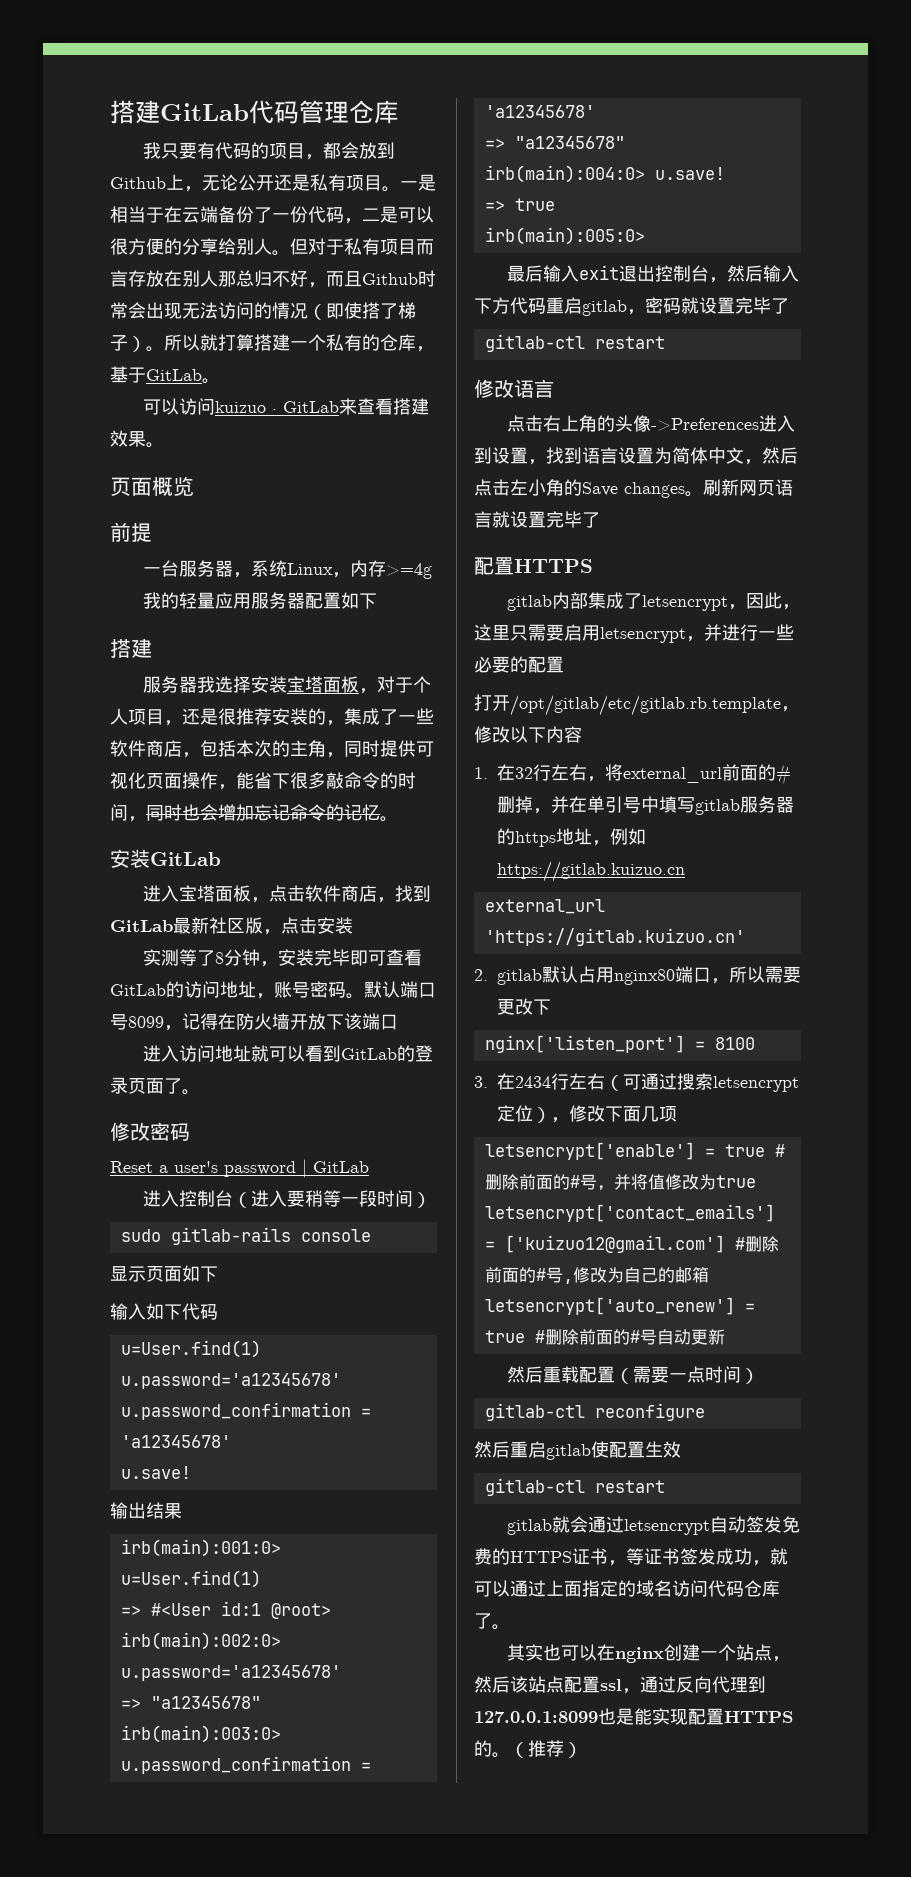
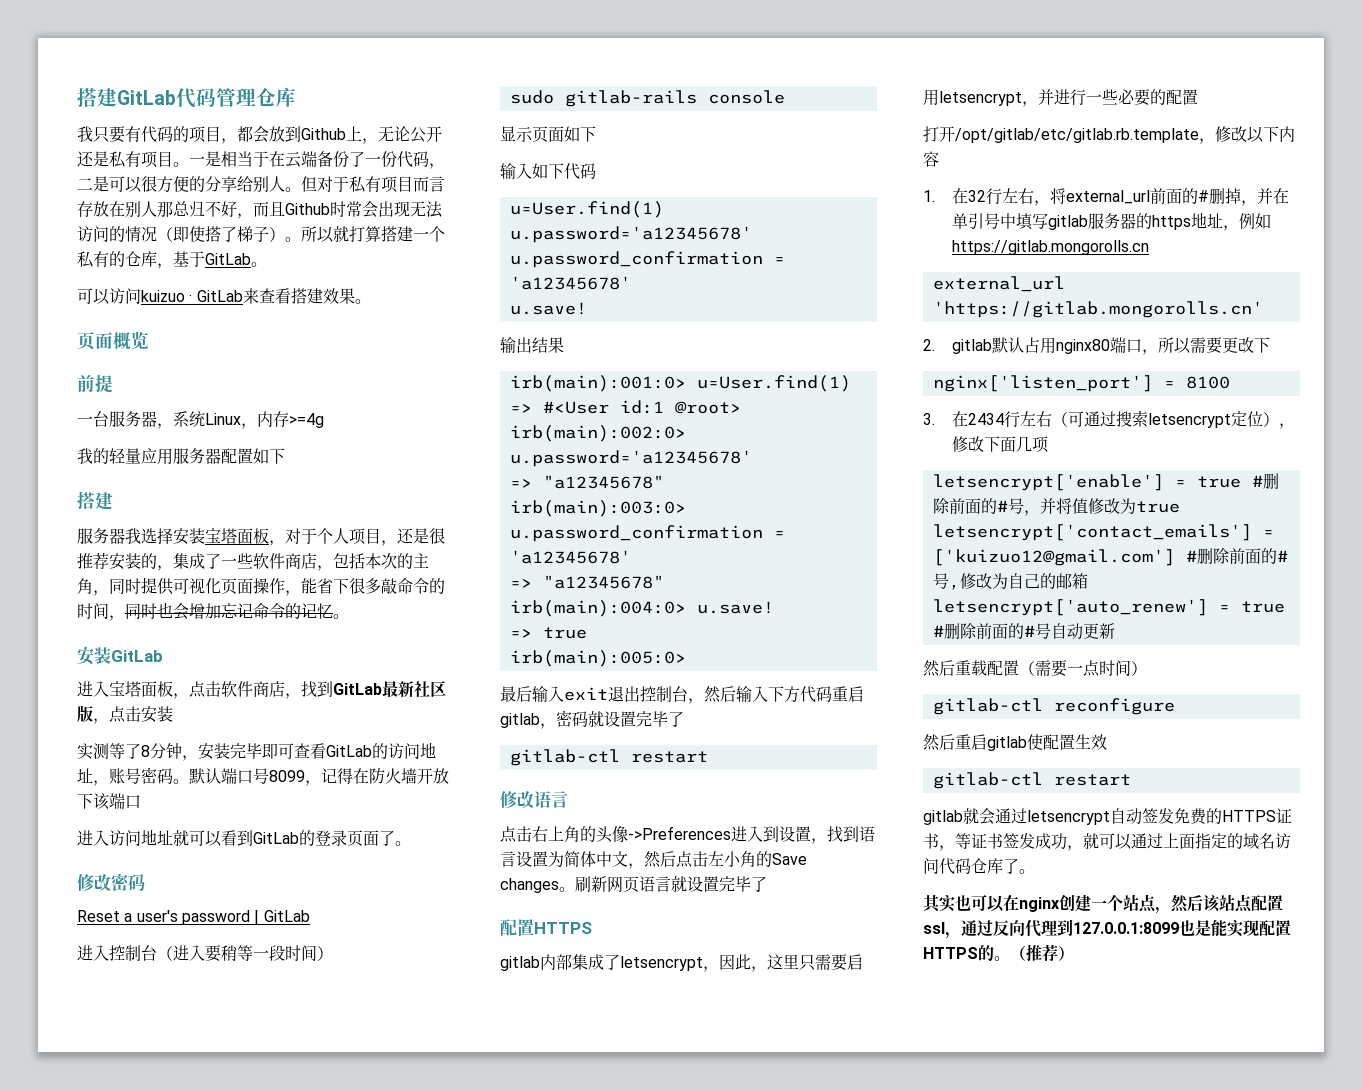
- 1.在32行左右，将external_url前面的#删掉，并在单引号中填写gitlab服务器的https地址，例如https://gitlab.kuizuo.cn
- external_url 'https://gitlab.kuizuo.cn'
+ 1.在32行左右，将external_url前面的#删掉，并在单引号中填写gitlab服务器的https地址，例如https://gitlab.mongorolls.cn
+ external_url 'https://gitlab.mongorolls.cn'

